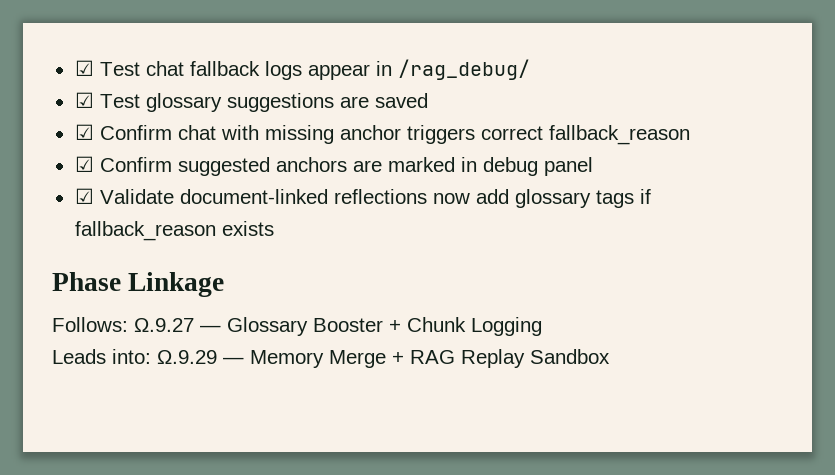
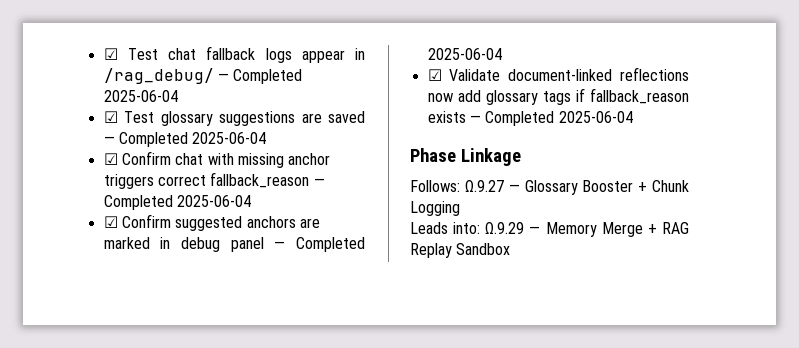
- ☑ Test chat fallback logs appear in /rag_debug/
+ ☑ Test chat fallback logs appear in /rag_debug/ — Completed 2025-06-04
- ☑ Test glossary suggestions are saved
+ ☑ Test glossary suggestions are saved — Completed 2025-06-04
- ☑ Confirm chat with missing anchor triggers correct fallback_reason
+ ☑ Confirm chat with missing anchor triggers correct fallback_reason — Completed 2025-06-04
- ☑ Confirm suggested anchors are marked in debug panel
+ ☑ Confirm suggested anchors are marked in debug panel — Completed 2025-06-04
- ☑ Validate document-linked reflections now add glossary tags if fallback_reason exists
+ ☑ Validate document-linked reflections now add glossary tags if fallback_reason exists — Completed 2025-06-04

